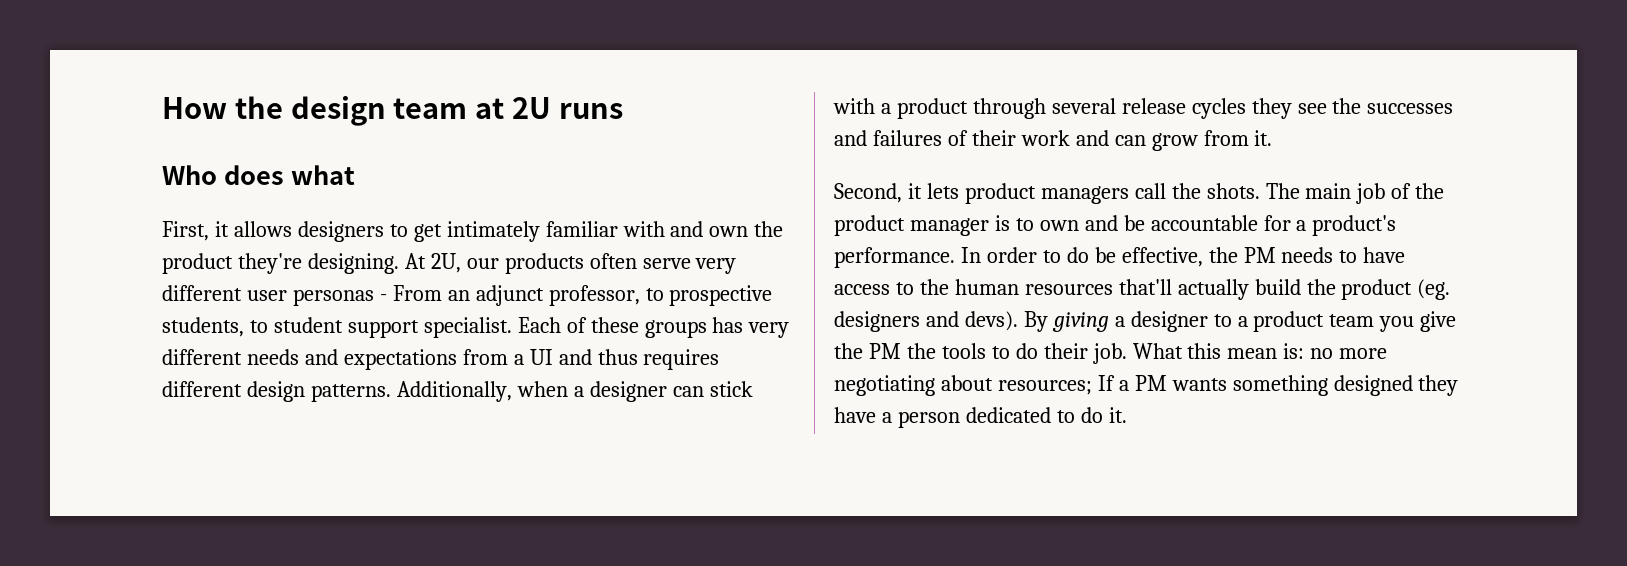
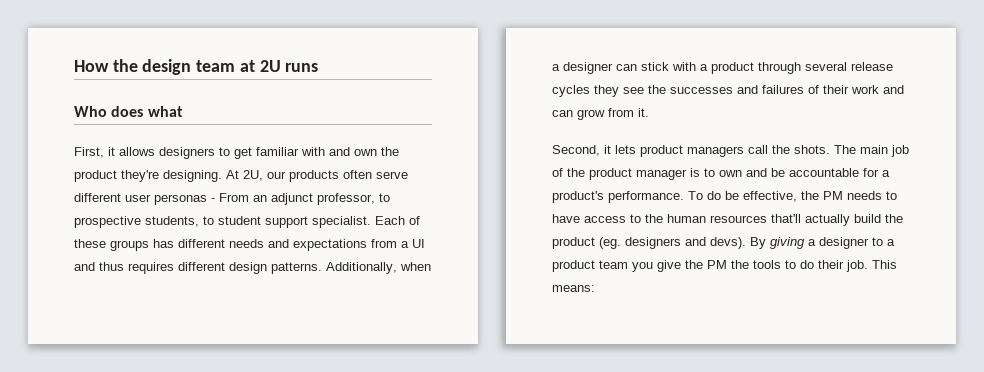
- First, it allows designers to get intimately familiar with and own the product they're designing.
+ First, it allows designers to get familiar with and own the product they're designing.
- At 2U, our products often serve very different user personas - From an adjunct professor, to prospective students, to student support specialist.
+ At 2U, our products often serve different user personas - From an adjunct professor, to prospective students, to student support specialist.
- Each of these groups has very different needs and expectations from a UI and thus requires different design patterns.
+ Each of these groups has different needs and expectations from a UI and thus requires different design patterns.
- In order to do be effective, the PM needs to have access to the human resources that'll actually build the product (eg. designers and devs).
+ To do be effective, the PM needs to have access to the human resources that'll actually build the product (eg. designers and devs).
- What this mean is: no more negotiating about resources; If a PM wants something designed they have a person dedicated to do it.
+ This means:

